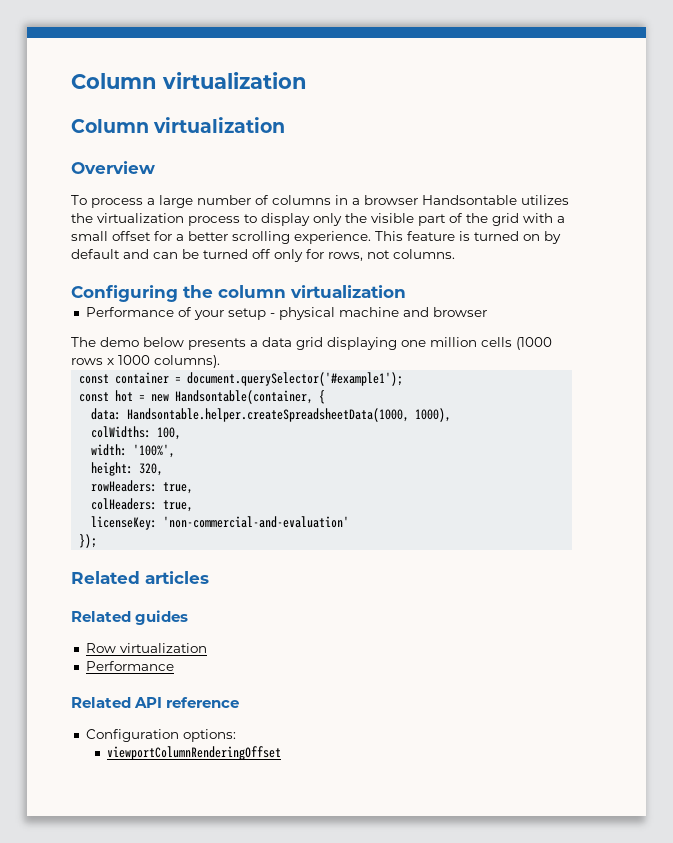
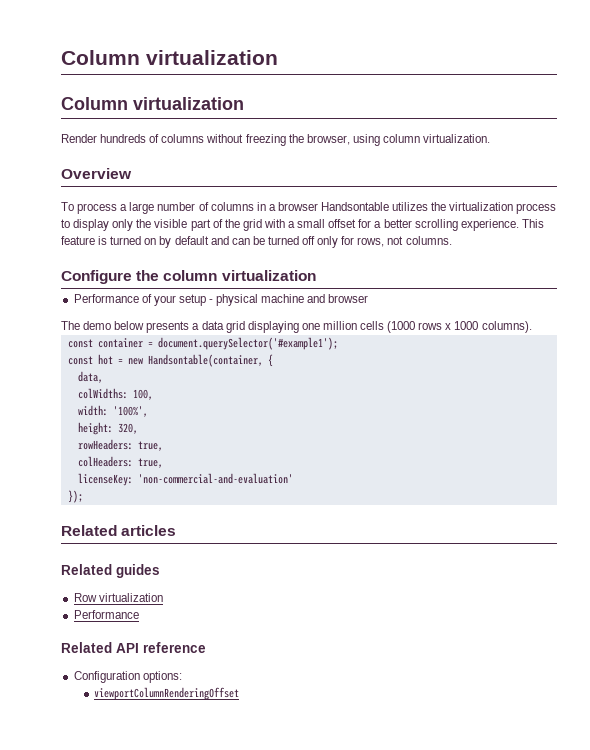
+ Render hundreds of columns without freezing the browser, using column virtualization.
- Configuring the column virtualization
+ Configure the column virtualization
- data: Handsontable.helper.createSpreadsheetData(1000, 1000),
+ data,

